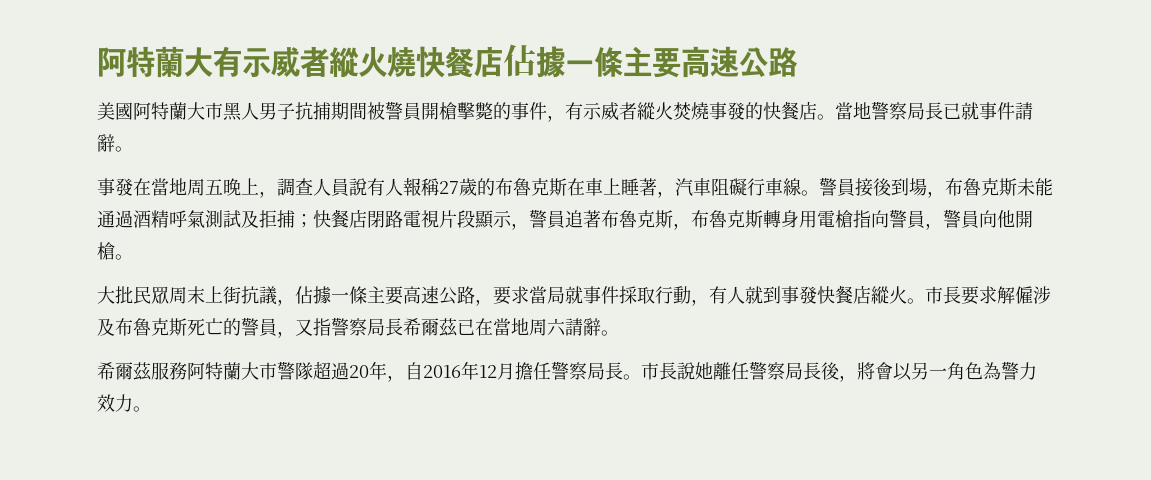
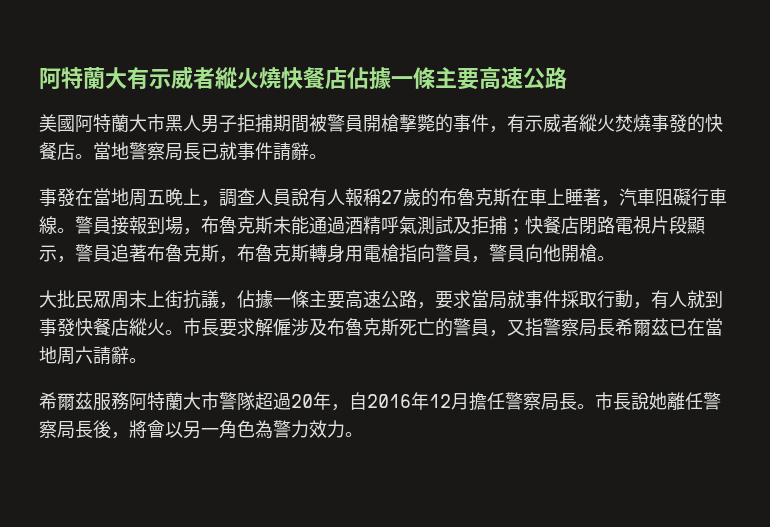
- 美國阿特蘭大市黑人男子抗捕期間被警員開槍擊斃的事件，有示威者縱火焚燒事發的快餐店。
+ 美國阿特蘭大市黑人男子拒捕期間被警員開槍擊斃的事件，有示威者縱火焚燒事發的快餐店。
- 警員接後到場，布魯克斯未能通過酒精呼氣測試及拒捕；快餐店閉路電視片段顯示，警員追著布魯克斯，布魯克斯轉身用電槍指向警員，警員向他開槍。
+ 警員接報到場，布魯克斯未能通過酒精呼氣測試及拒捕；快餐店閉路電視片段顯示，警員追著布魯克斯，布魯克斯轉身用電槍指向警員，警員向他開槍。

